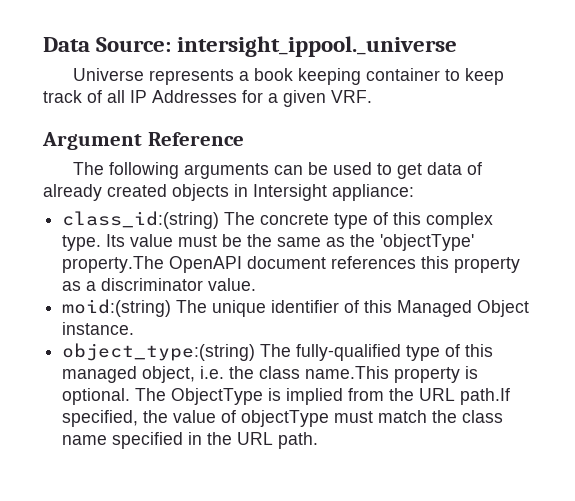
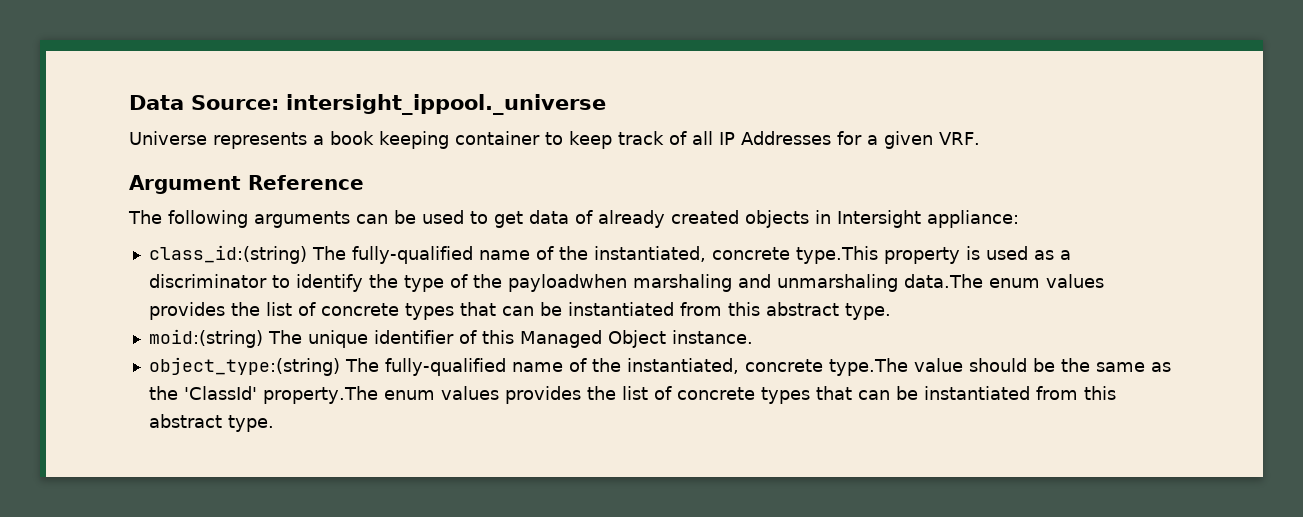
- class_id:(string) The concrete type of this complex type. Its value must be the same as the 'objectType' property.The OpenAPI document references this property as a discriminator value.
+ class_id:(string) The fully-qualified name of the instantiated, concrete type.This property is used as a discriminator to identify the type of the payloadwhen marshaling and unmarshaling data.The enum values provides the list of concrete types that can be instantiated from this abstract type.
- object_type:(string) The fully-qualified type of this managed object, i.e. the class name.This property is optional. The ObjectType is implied from the URL path.If specified, the value of objectType must match the class name specified in the URL path.
+ object_type:(string) The fully-qualified name of the instantiated, concrete type.The value should be the same as the 'ClassId' property.The enum values provides the list of concrete types that can be instantiated from this abstract type.

